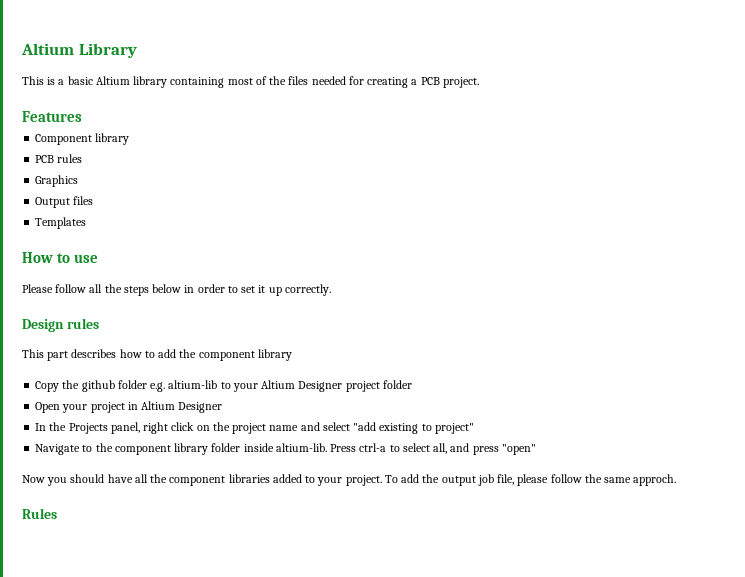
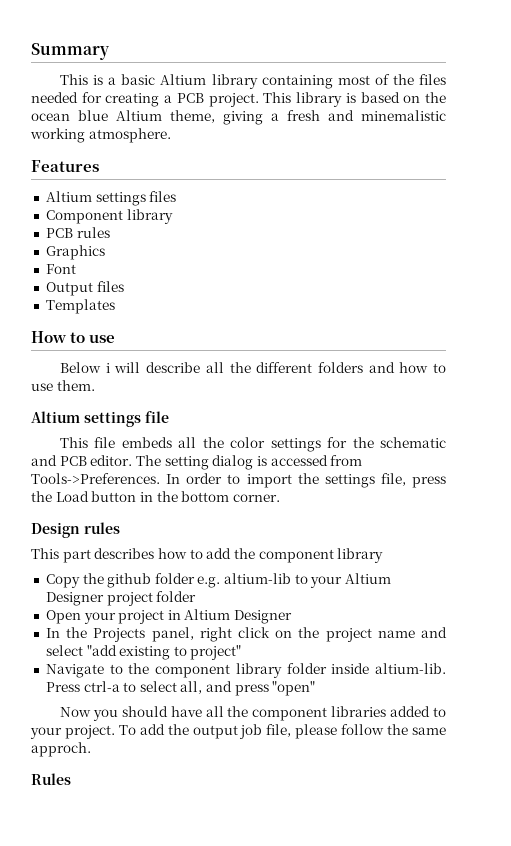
- Altium Library
+ Summary
- This is a basic Altium library containing most of the files needed for creating a PCB project.
+ This is a basic Altium library containing most of the files needed for creating a PCB project. This library is based on the ocean blue Altium theme, giving a fresh and minemalistic working atmosphere.
  Features
+ Altium settings files
+ Font
- Please follow all the steps below in order to set it up correctly.
+ Below i will describe all the different folders and how to use them.
+ Altium settings file
+ This file embeds all the color settings for the schematic and PCB editor. The setting dialog is accessed from Tools->Preferences. In order to import the settings file, press the Load button in the bottom corner.

